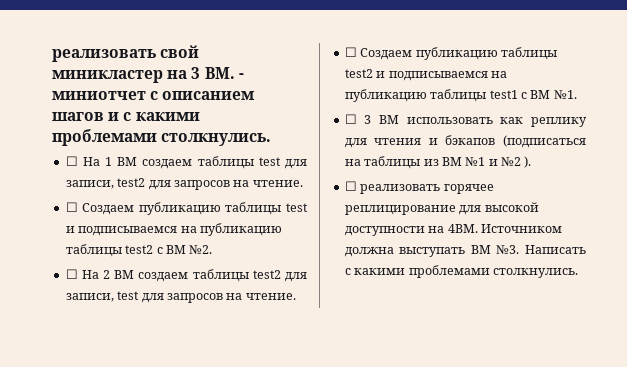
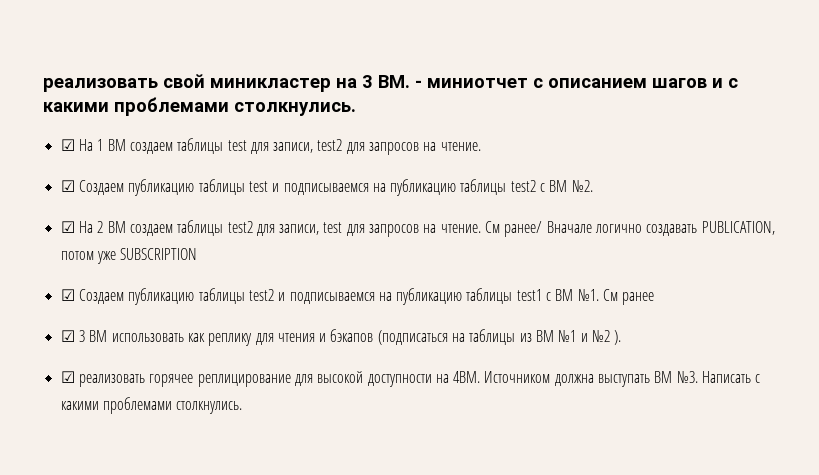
- ☐ На 1 ВМ создаем таблицы test для записи, test2 для запросов на чтение.
+ ☑ На 1 ВМ создаем таблицы test для записи, test2 для запросов на чтение.
- ☐ Создаем публикацию таблицы test и подписываемся на публикацию таблицы test2 с ВМ №2.
+ ☑ Создаем публикацию таблицы test и подписываемся на публикацию таблицы test2 с ВМ №2.
- ☐ На 2 ВМ создаем таблицы test2 для записи, test для запросов на чтение.
- ☐ Создаем публикацию таблицы test2 и подписываемся на публикацию таблицы test1 с ВМ №1.
- ☐ 3 ВМ использовать как реплику для чтения и бэкапов (подписаться на таблицы из ВМ №1 и №2 ).
+ ☑ На 2 ВМ создаем таблицы test2 для записи, test для запросов на чтение. См ранее/ Вначале логично создавать PUBLICATION, потом уже SUBSCRIPTION
+ ☑ Создаем публикацию таблицы test2 и подписываемся на публикацию таблицы test1 с ВМ №1. См ранее
+ ☑ 3 ВМ использовать как реплику для чтения и бэкапов (подписаться на таблицы из ВМ №1 и №2 ).
- ☐ реализовать горячее реплицирование для высокой доступности на 4ВМ.
+ ☑ реализовать горячее реплицирование для высокой доступности на 4ВМ.

